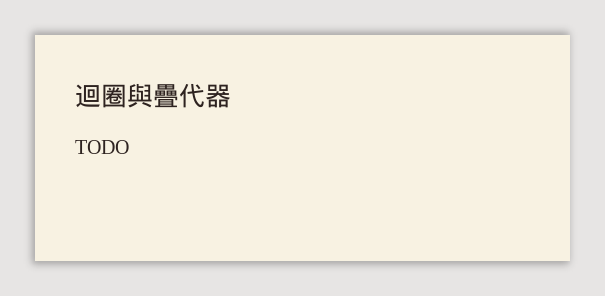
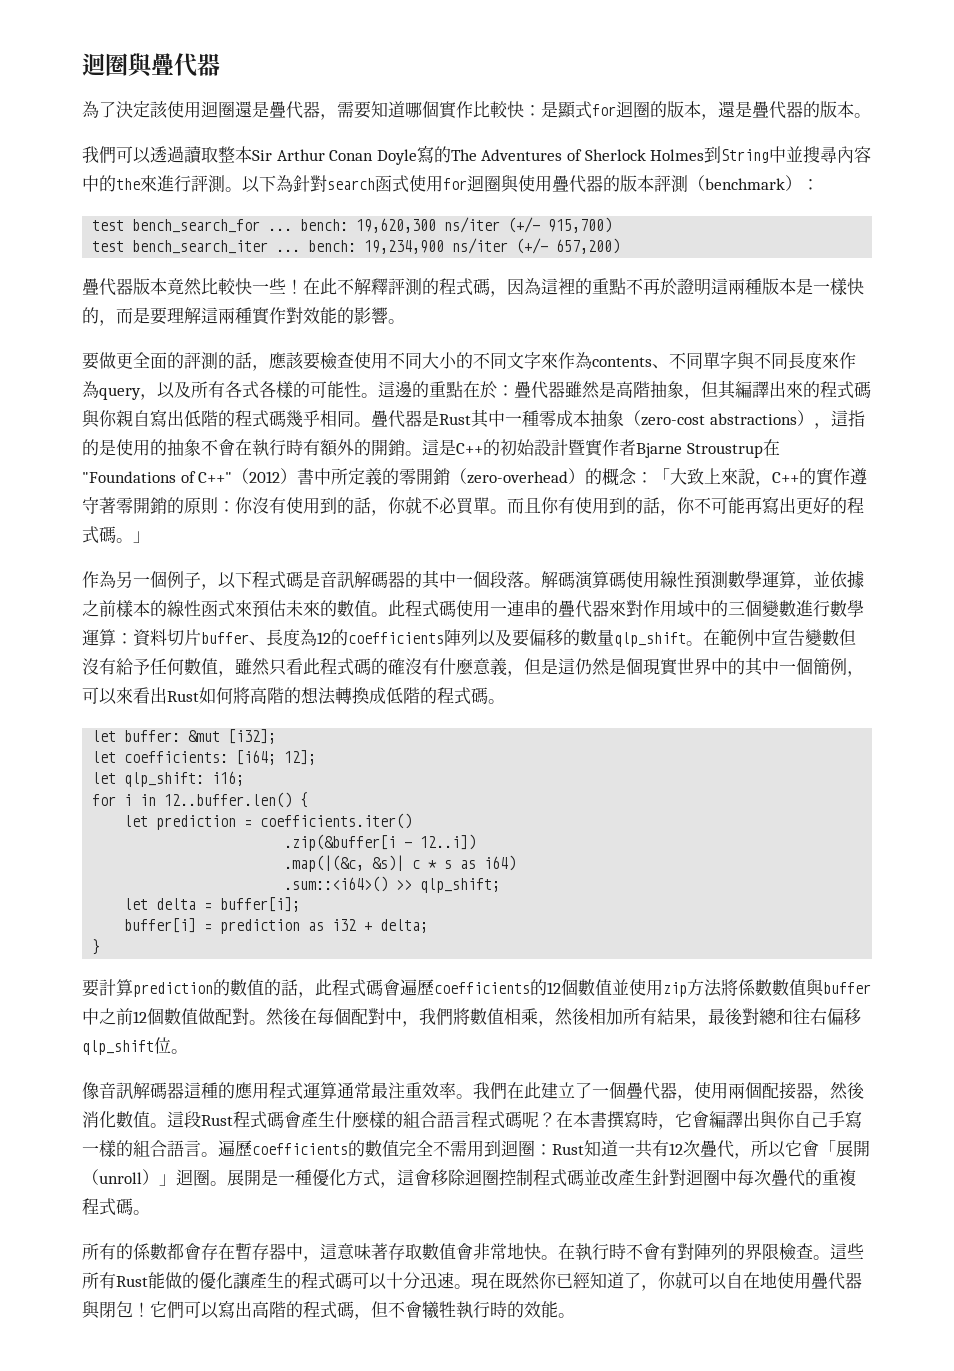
- TODO
+ 為了決定該使用迴圈還是疊代器，需要知道哪個實作比較快：是顯式for迴圈的版本，還是疊代器的版本。
+ 我們可以透過讀取整本Sir Arthur Conan Doyle寫的The Adventures of Sherlock Holmes到String中並搜尋內容中的the來進行評測。以下為針對search函式使用for迴圈與使用疊代器的版本評測（benchmark）：
+ test bench_search_for ... bench: 19,620,300 ns/iter (+/- 915,700)
+ test bench_search_iter ... bench: 19,234,900 ns/iter (+/- 657,200)
+ 疊代器版本竟然比較快一些！在此不解釋評測的程式碼，因為這裡的重點不再於證明這兩種版本是一樣快的，而是要理解這兩種實作對效能的影響。
+ 要做更全面的評測的話，應該要檢查使用不同大小的不同文字來作為contents、不同單字與不同長度來作為query，以及所有各式各樣的可能性。這邊的重點在於：疊代器雖然是高階抽象，但其編譯出來的程式碼與你親自寫出低階的程式碼幾乎相同。疊代器是Rust其中一種零成本抽象（zero-cost abstractions），這指的是使用的抽象不會在執行時有額外的開銷。這是C++的初始設計暨實作者Bjarne Stroustrup在"Foundations of C++"（2012）書中所定義的零開銷（zero-overhead）的概念：「大致上來說，C++的實作遵守著零開銷的原則：你沒有使用到的話，你就不必買單。而且你有使用到的話，你不可能再寫出更好的程式碼。」
+ 作為另一個例子，以下程式碼是音訊解碼器的其中一個段落。解碼演算碼使用線性預測數學運算，並依據之前樣本的線性函式來預估未來的數值。此程式碼使用一連串的疊代器來對作用域中的三個變數進行數學運算：資料切片buffer、長度為12的coefficients陣列以及要偏移的數量qlp_shift。在範例中宣告變數但沒有給予任何數值，雖然只看此程式碼的確沒有什麼意義，但是這仍然是個現實世界中的其中一個簡例，可以來看出Rust如何將高階的想法轉換成低階的程式碼。
+ let buffer: &mut [i32];
+ let coefficients: [i64; 12];
+ let qlp_shift: i16;
+ for i in 12..buffer.len() {
+ let prediction = coefficients.iter()
+ .zip(&buffer[i - 12..i])
+ .map(|(&c, &s)| c * s as i64)
+ .sum::<i64>() >> qlp_shift;
+ let delta = buffer[i];
+ buffer[i] = prediction as i32 + delta;
+ }
+ 要計算prediction的數值的話，此程式碼會遍歷coefficients的12個數值並使用zip方法將係數數值與buffer中之前12個數值做配對。然後在每個配對中，我們將數值相乘，然後相加所有結果，最後對總和往右偏移qlp_shift位。
+ 像音訊解碼器這種的應用程式運算通常最注重效率。我們在此建立了一個疊代器，使用兩個配接器，然後消化數值。這段Rust程式碼會產生什麼樣的組合語言程式碼呢？在本書撰寫時，它會編譯出與你自己手寫一樣的組合語言。遍歷coefficients的數值完全不需用到迴圈：Rust知道一共有12次疊代，所以它會「展開（unroll）」迴圈。展開是一種優化方式，這會移除迴圈控制程式碼並改產生針對迴圈中每次疊代的重複程式碼。
+ 所有的係數都會存在暫存器中，這意味著存取數值會非常地快。在執行時不會有對陣列的界限檢查。這些所有Rust能做的優化讓產生的程式碼可以十分迅速。現在既然你已經知道了，你就可以自在地使用疊代器與閉包！它們可以寫出高階的程式碼，但不會犧牲執行時的效能。

